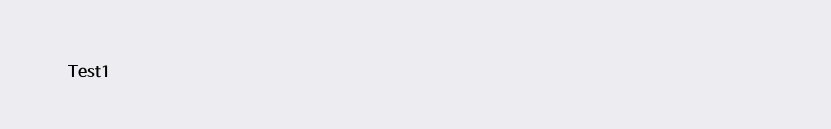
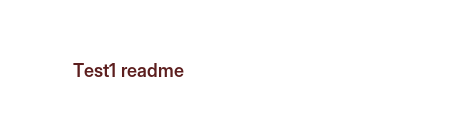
- Test1
+ Test1 readme

